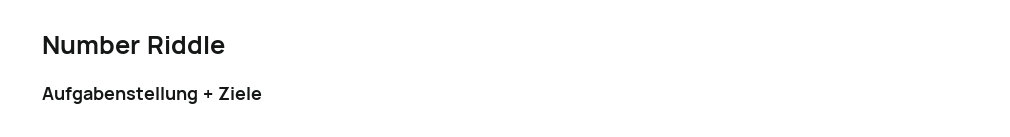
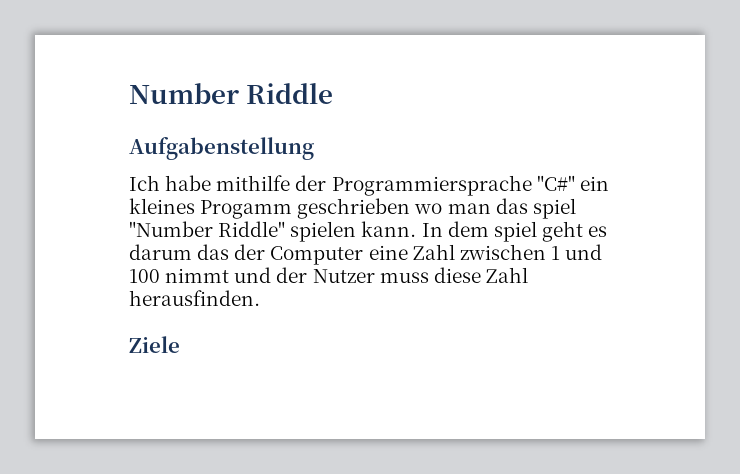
- Aufgabenstellung + Ziele
+ Aufgabenstellung
+ Ich habe mithilfe der Programmiersprache "C#" ein kleines Progamm geschrieben wo man das spiel "Number Riddle" spielen kann. In dem spiel geht es darum das der Computer eine Zahl zwischen 1 und 100 nimmt und der Nutzer muss diese Zahl herausfinden.
+ Ziele

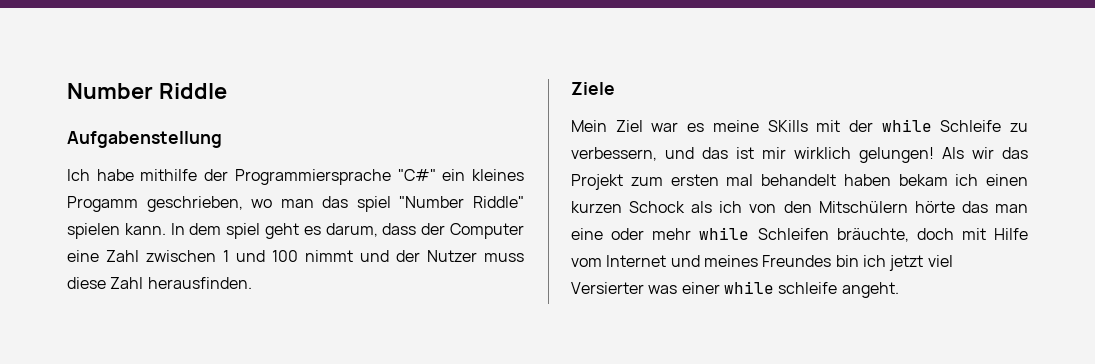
- Ich habe mithilfe der Programmiersprache "C#" ein kleines Progamm geschrieben wo man das spiel "Number Riddle" spielen kann.
+ Ich habe mithilfe der Programmiersprache "C#" ein kleines Progamm geschrieben, wo man das spiel "Number Riddle" spielen kann.
- In dem spiel geht es darum das der Computer eine Zahl zwischen 1 und 100 nimmt und der Nutzer muss diese Zahl herausfinden.
+ In dem spiel geht es darum, dass der Computer eine Zahl zwischen 1 und 100 nimmt und der Nutzer muss diese Zahl herausfinden.
+ Mein Ziel war es meine SKills mit der while Schleife zu verbessern, und das ist mir wirklich gelungen! Als wir das Projekt zum ersten mal behandelt haben bekam ich einen kurzen Schock als ich von den Mitschülern hörte das man eine oder mehr while Schleifen bräuchte, doch mit Hilfe vom Internet und meines Freundes bin ich jetzt viel Versierter was einer while schleife angeht.

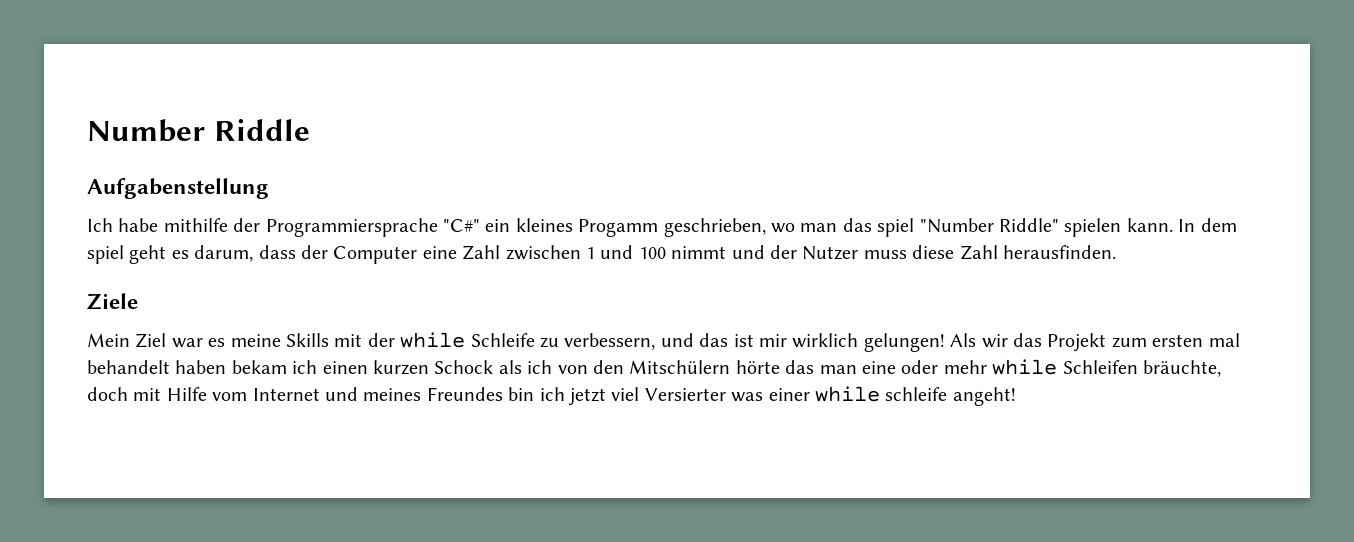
- Mein Ziel war es meine SKills mit der while Schleife zu verbessern, und das ist mir wirklich gelungen!
+ Mein Ziel war es meine Skills mit der while Schleife zu verbessern, und das ist mir wirklich gelungen!
- Als wir das Projekt zum ersten mal behandelt haben bekam ich einen kurzen Schock als ich von den Mitschülern hörte das man eine oder mehr while Schleifen bräuchte, doch mit Hilfe vom Internet und meines Freundes bin ich jetzt viel Versierter was einer while schleife angeht.
+ Als wir das Projekt zum ersten mal behandelt haben bekam ich einen kurzen Schock als ich von den Mitschülern hörte das man eine oder mehr while Schleifen bräuchte, doch mit Hilfe vom Internet und meines Freundes bin ich jetzt viel Versierter was einer while schleife angeht!

